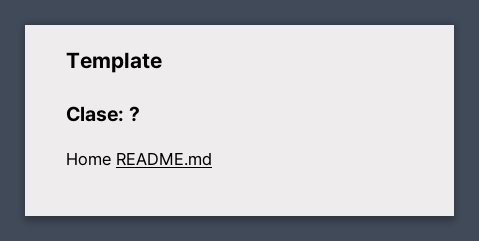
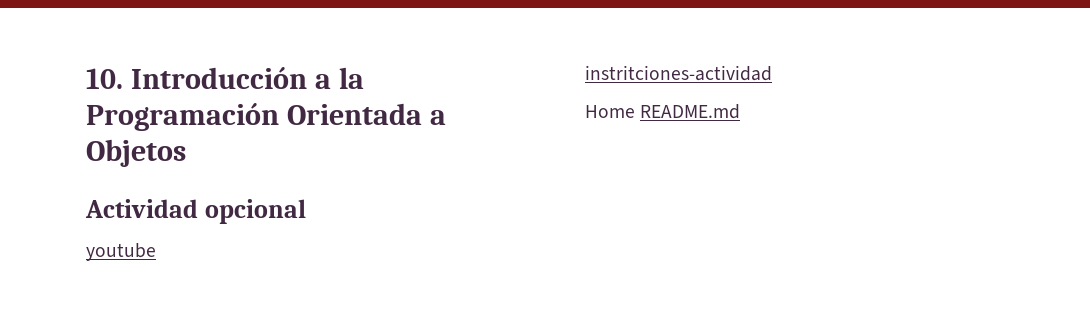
- Template
- Clase: ?
+ 10. Introducción a la Programación Orientada a Objetos
+ Actividad opcional
+ youtube
+ instritciones-actividad

